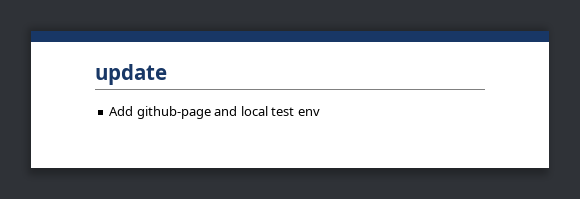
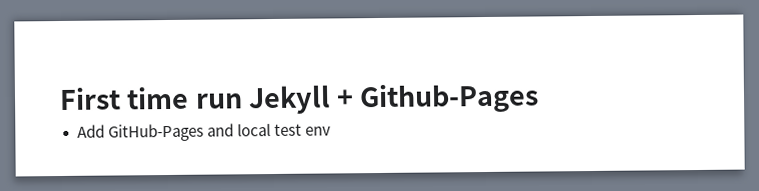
- update
+ First time run Jekyll + Github-Pages
- Add github-page and local test env
+ Add GitHub-Pages and local test env

